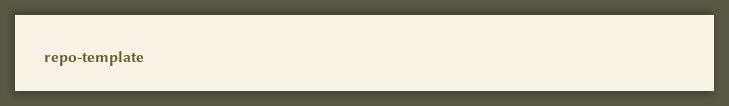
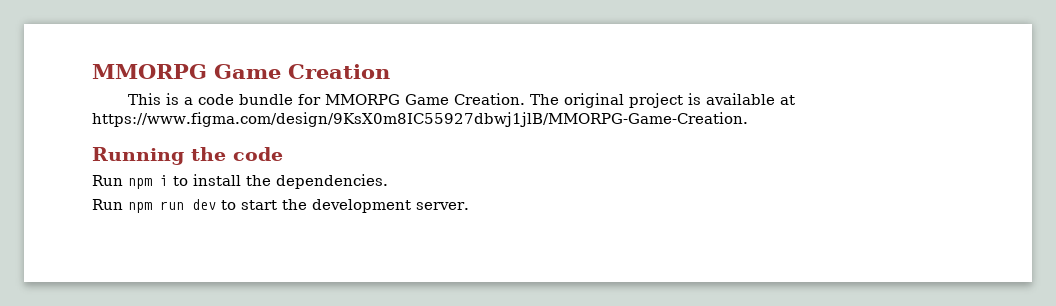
- repo-template
+ MMORPG Game Creation
+ This is a code bundle for MMORPG Game Creation. The original project is available at https://www.figma.com/design/9KsX0m8IC55927dbwj1jlB/MMORPG-Game-Creation.
+ Running the code
+ Run npm i to install the dependencies.
+ Run npm run dev to start the development server.

